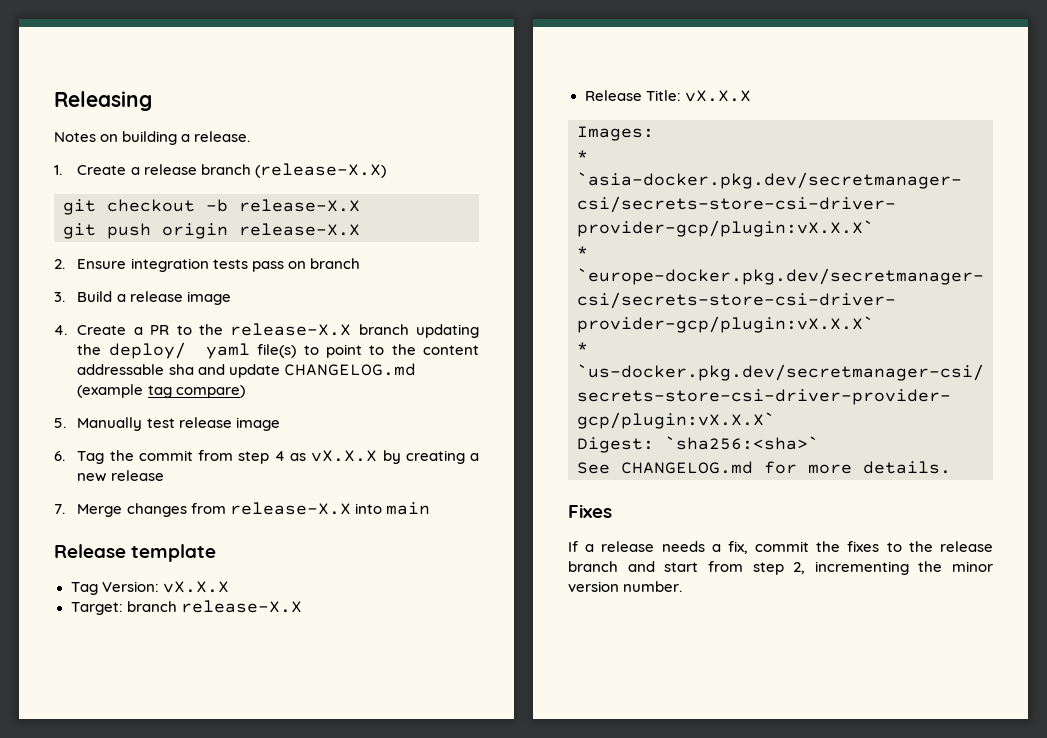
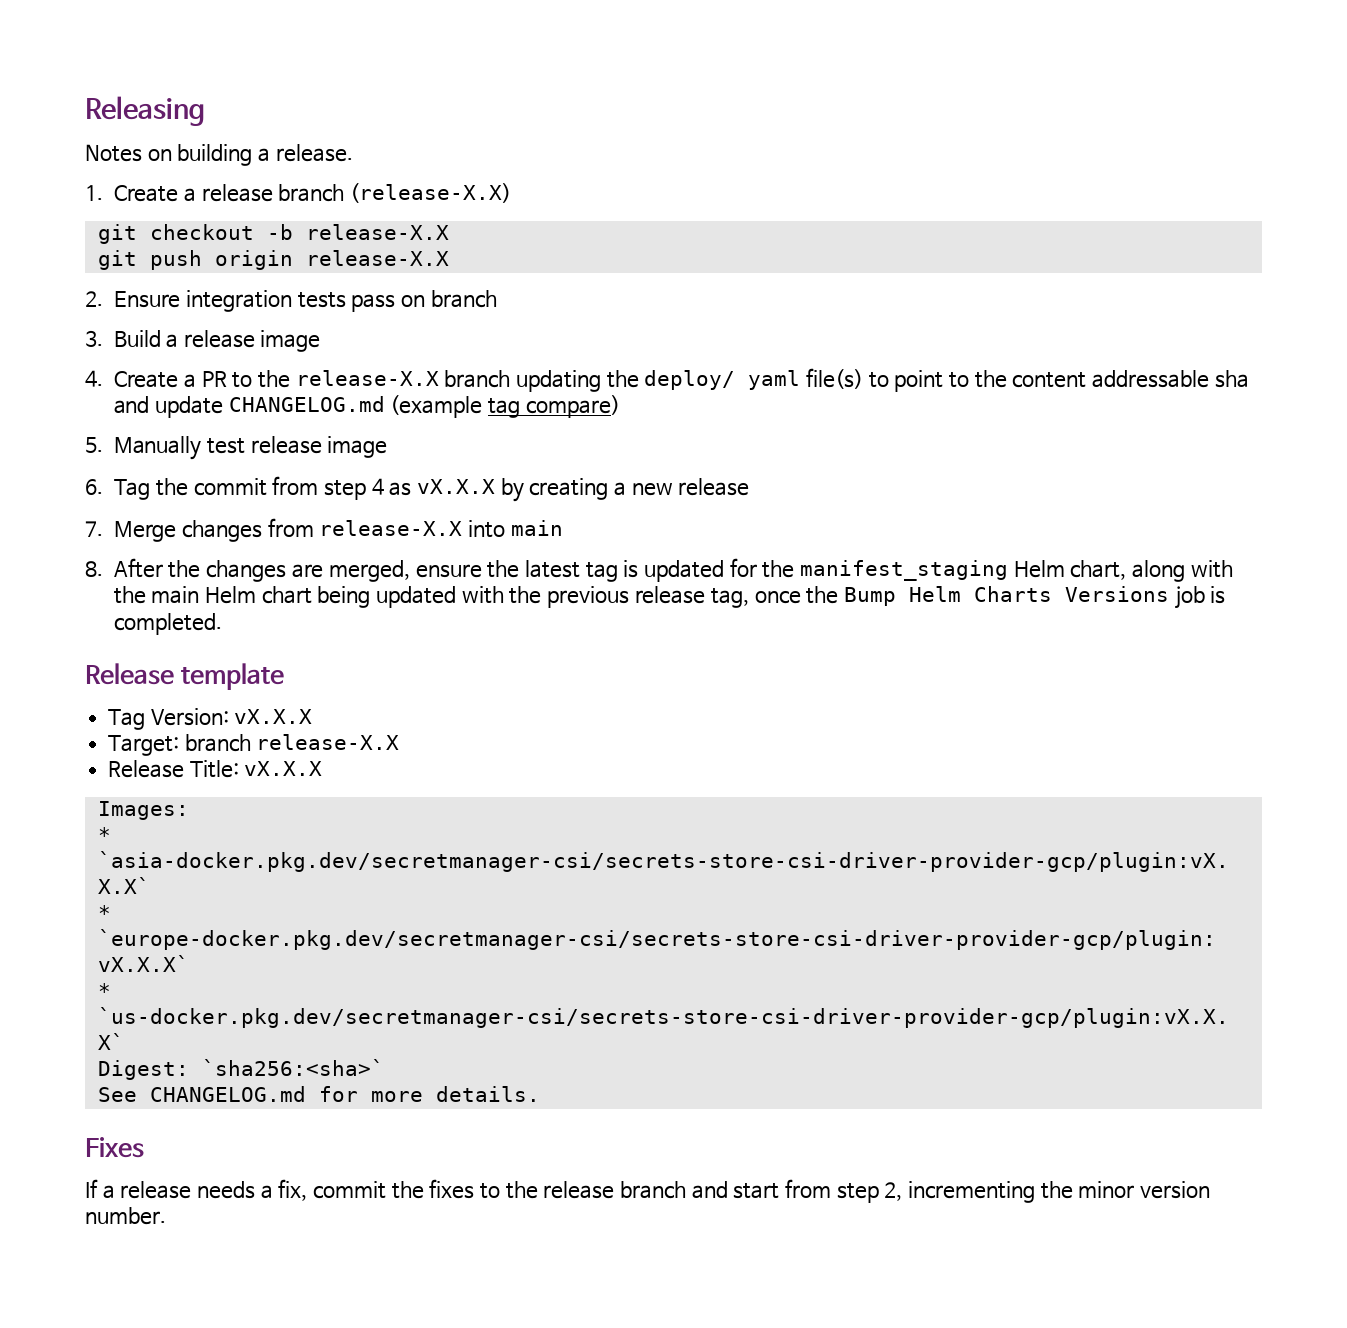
+ 8. After the changes are merged, ensure the latest tag is updated for the manifest_staging Helm chart, along with the main Helm chart being updated with the previous release tag, once the Bump Helm Charts Versions job is completed.

